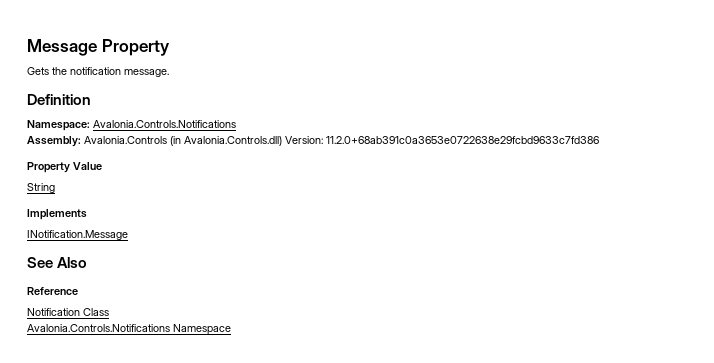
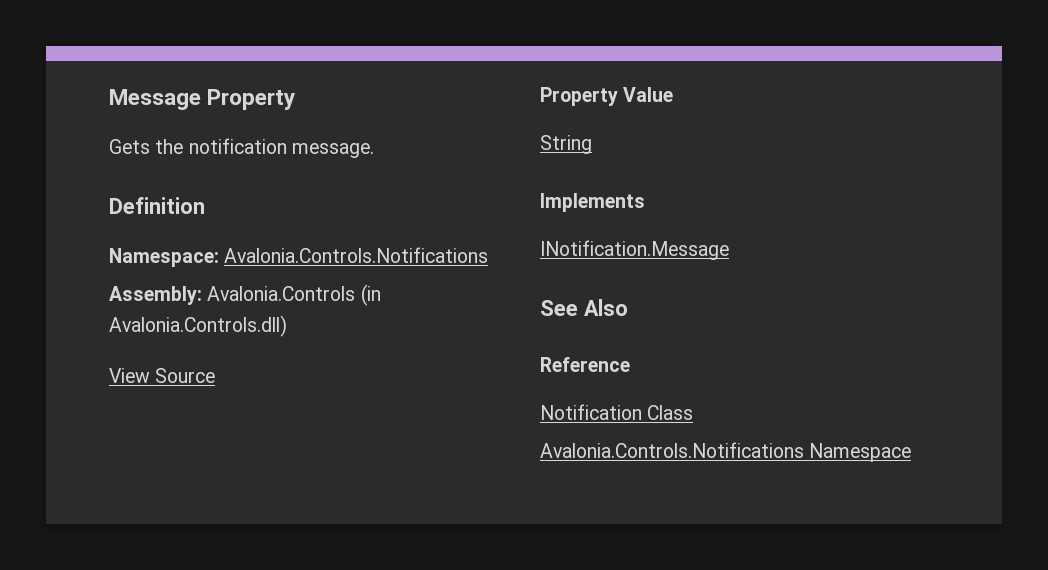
- Assembly: Avalonia.Controls (in Avalonia.Controls.dll) Version: 11.2.0+68ab391c0a3653e0722638e29fcbd9633c7fd386
+ Assembly: Avalonia.Controls (in Avalonia.Controls.dll)
+ View Source

